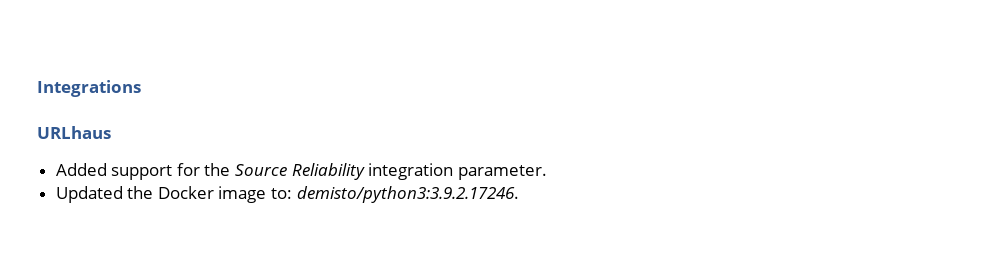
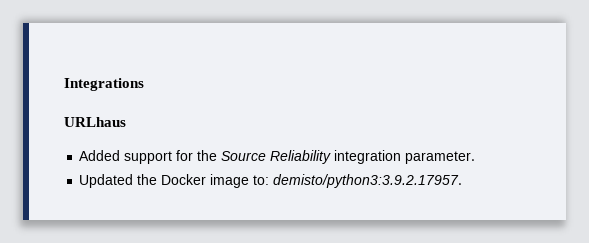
- Updated the Docker image to: demisto/python3:3.9.2.17246.
+ Updated the Docker image to: demisto/python3:3.9.2.17957.

